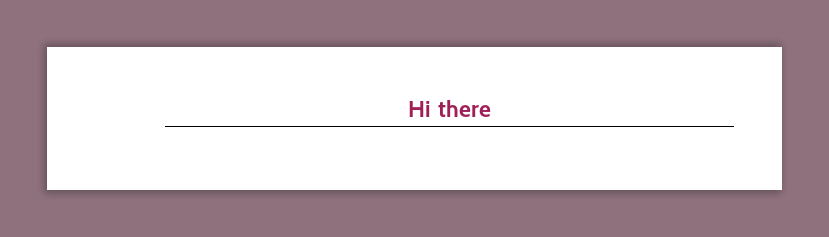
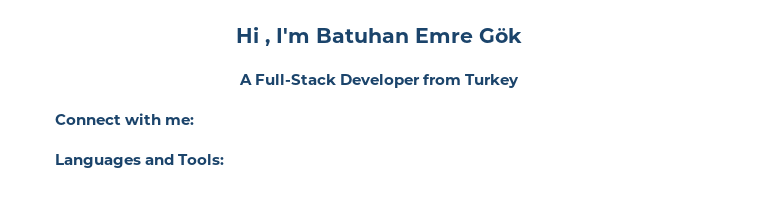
- Hi there
+ Hi , I'm Batuhan Emre Gök
+ A Full-Stack Developer from Turkey
+ Connect with me:
+ Languages and Tools:

